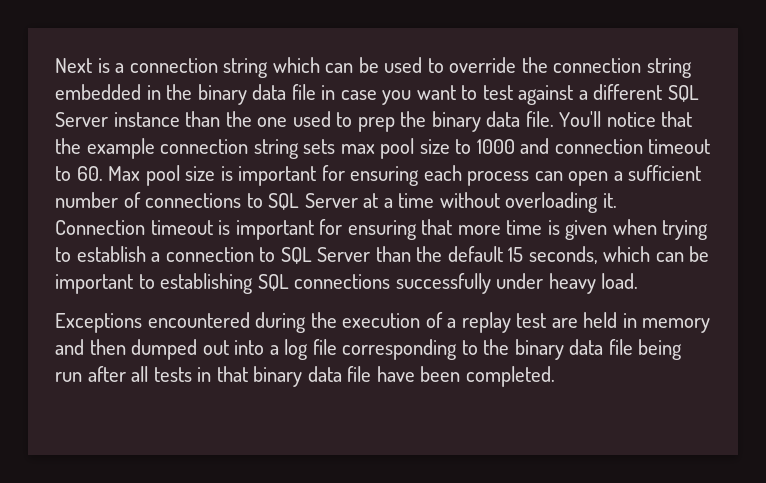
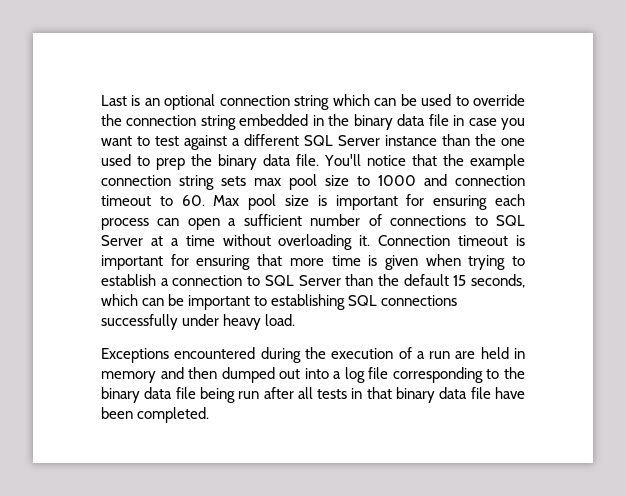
- Next is a connection string which can be used to override the connection string embedded in the binary data file in case you want to test against a different SQL Server instance than the one used to prep the binary data file.
+ Last is an optional connection string which can be used to override the connection string embedded in the binary data file in case you want to test against a different SQL Server instance than the one used to prep the binary data file.
- Exceptions encountered during the execution of a replay test are held in memory and then dumped out into a log file corresponding to the binary data file being run after all tests in that binary data file have been completed.
+ Exceptions encountered during the execution of a run are held in memory and then dumped out into a log file corresponding to the binary data file being run after all tests in that binary data file have been completed.

